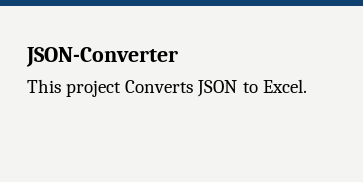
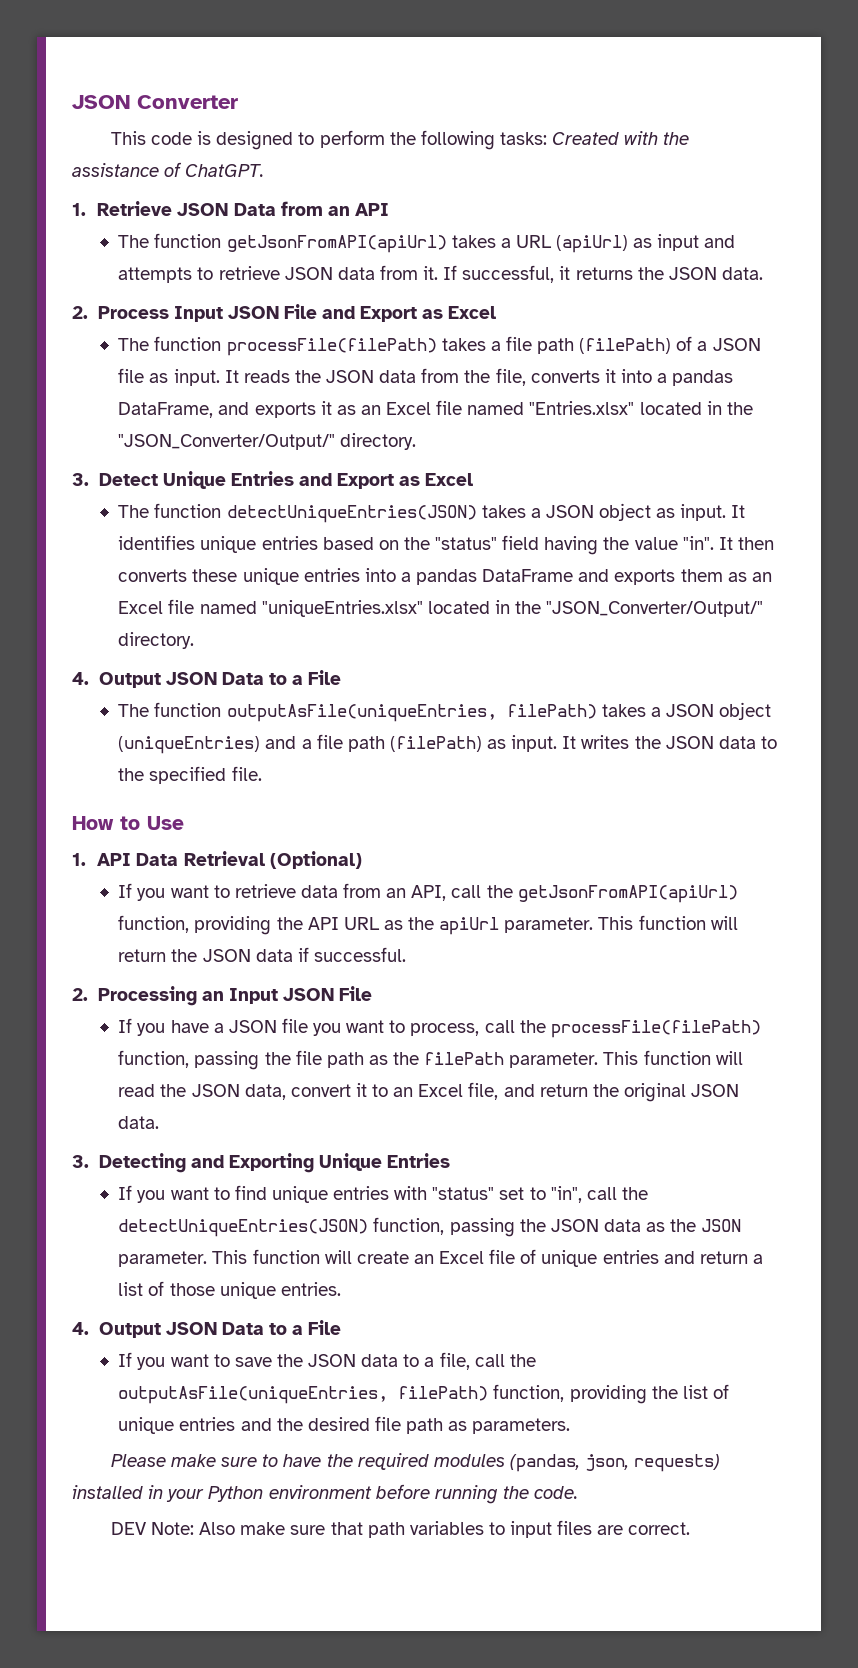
- JSON-Converter
- This project Converts JSON to Excel.
+ JSON Converter
+ This code is designed to perform the following tasks: Created with the assistance of ChatGPT.
+ 1. Retrieve JSON Data from an API
+ The function getJsonFromAPI(apiUrl) takes a URL (apiUrl) as input and attempts to retrieve JSON data from it. If successful, it returns the JSON data.
+ 2. Process Input JSON File and Export as Excel
+ The function processFile(filePath) takes a file path (filePath) of a JSON file as input. It reads the JSON data from the file, converts it into a pandas DataFrame, and exports it as an Excel file named "Entries.xlsx" located in the "JSON_Converter/Output/" directory.
+ 3. Detect Unique Entries and Export as Excel
+ The function detectUniqueEntries(JSON) takes a JSON object as input. It identifies unique entries based on the "status" field having the value "in". It then converts these unique entries into a pandas DataFrame and exports them as an Excel file named "uniqueEntries.xlsx" located in the "JSON_Converter/Output/" directory.
+ 4. Output JSON Data to a File
+ The function outputAsFile(uniqueEntries, filePath) takes a JSON object (uniqueEntries) and a file path (filePath) as input. It writes the JSON data to the specified file.
+ How to Use
+ 1. API Data Retrieval (Optional)
+ If you want to retrieve data from an API, call the getJsonFromAPI(apiUrl) function, providing the API URL as the apiUrl parameter. This function will return the JSON data if successful.
+ 2. Processing an Input JSON File
+ If you have a JSON file you want to process, call the processFile(filePath) function, passing the file path as the filePath parameter. This function will read the JSON data, convert it to an Excel file, and return the original JSON data.
+ 3. Detecting and Exporting Unique Entries
+ If you want to find unique entries with "status" set to "in", call the detectUniqueEntries(JSON) function, passing the JSON data as the JSON parameter. This function will create an Excel file of unique entries and return a list of those unique entries.
+ 4. Output JSON Data to a File
+ If you want to save the JSON data to a file, call the outputAsFile(uniqueEntries, filePath) function, providing the list of unique entries and the desired file path as parameters.
+ Please make sure to have the required modules (pandas, json, requests) installed in your Python environment before running the code.
+ DEV Note: Also make sure that path variables to input files are correct.

